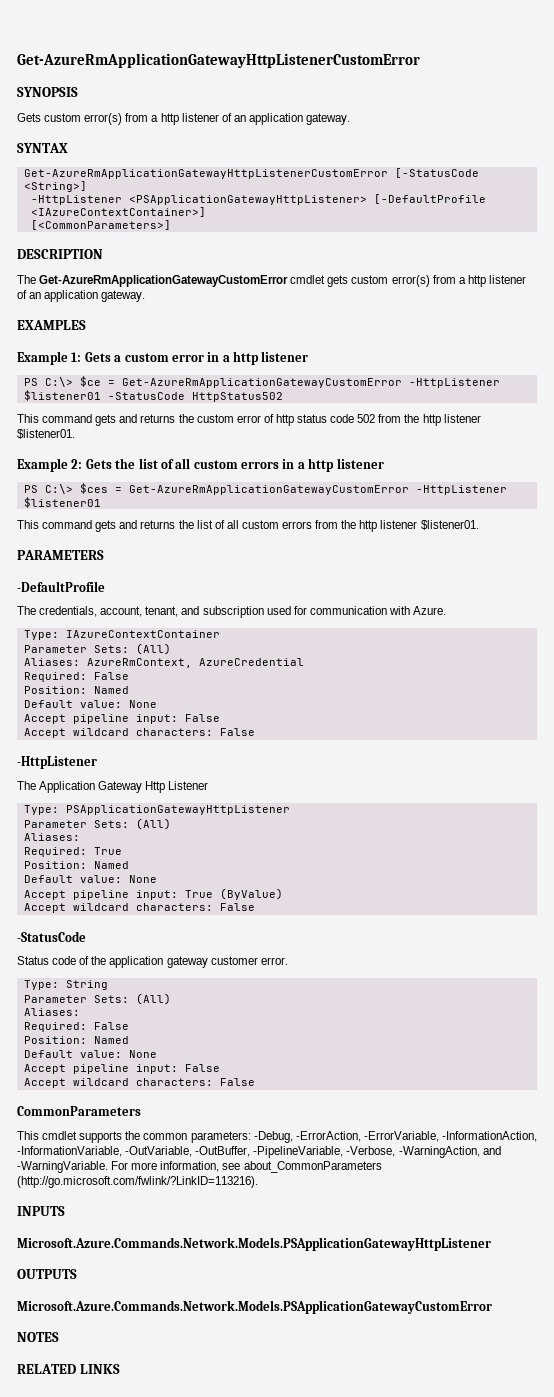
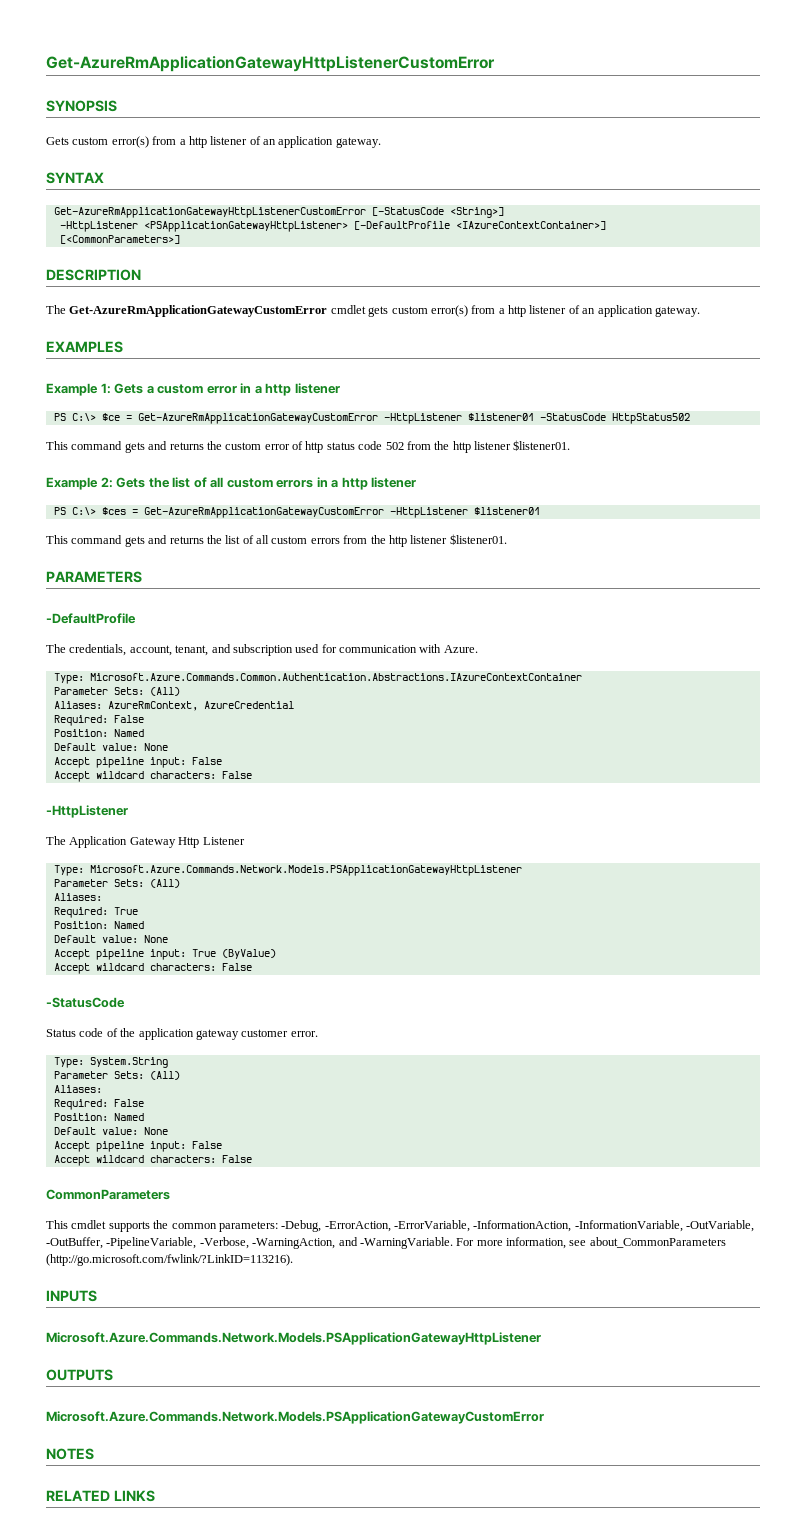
- Type: IAzureContextContainer
+ Type: Microsoft.Azure.Commands.Common.Authentication.Abstractions.IAzureContextContainer
- Type: PSApplicationGatewayHttpListener
+ Type: Microsoft.Azure.Commands.Network.Models.PSApplicationGatewayHttpListener
- Type: String
+ Type: System.String

